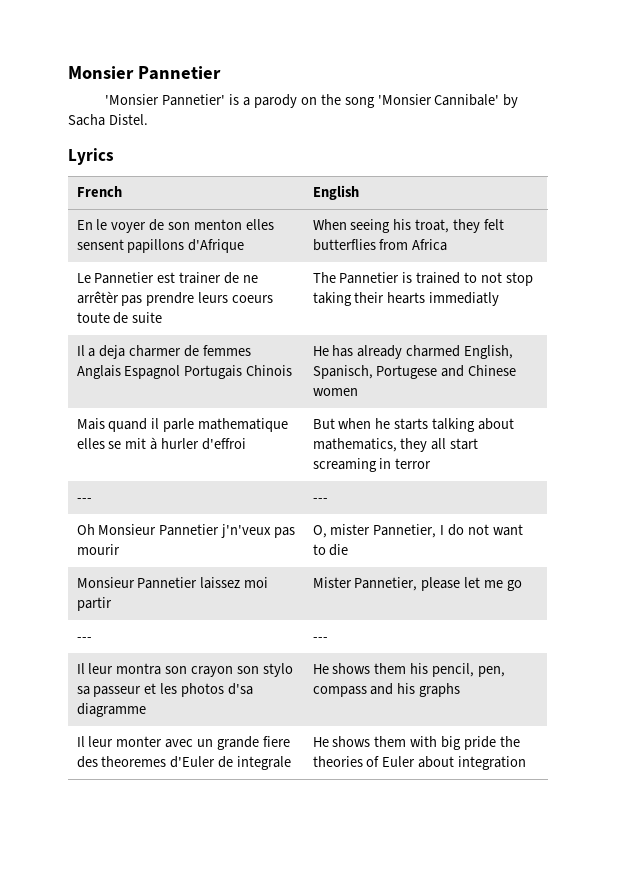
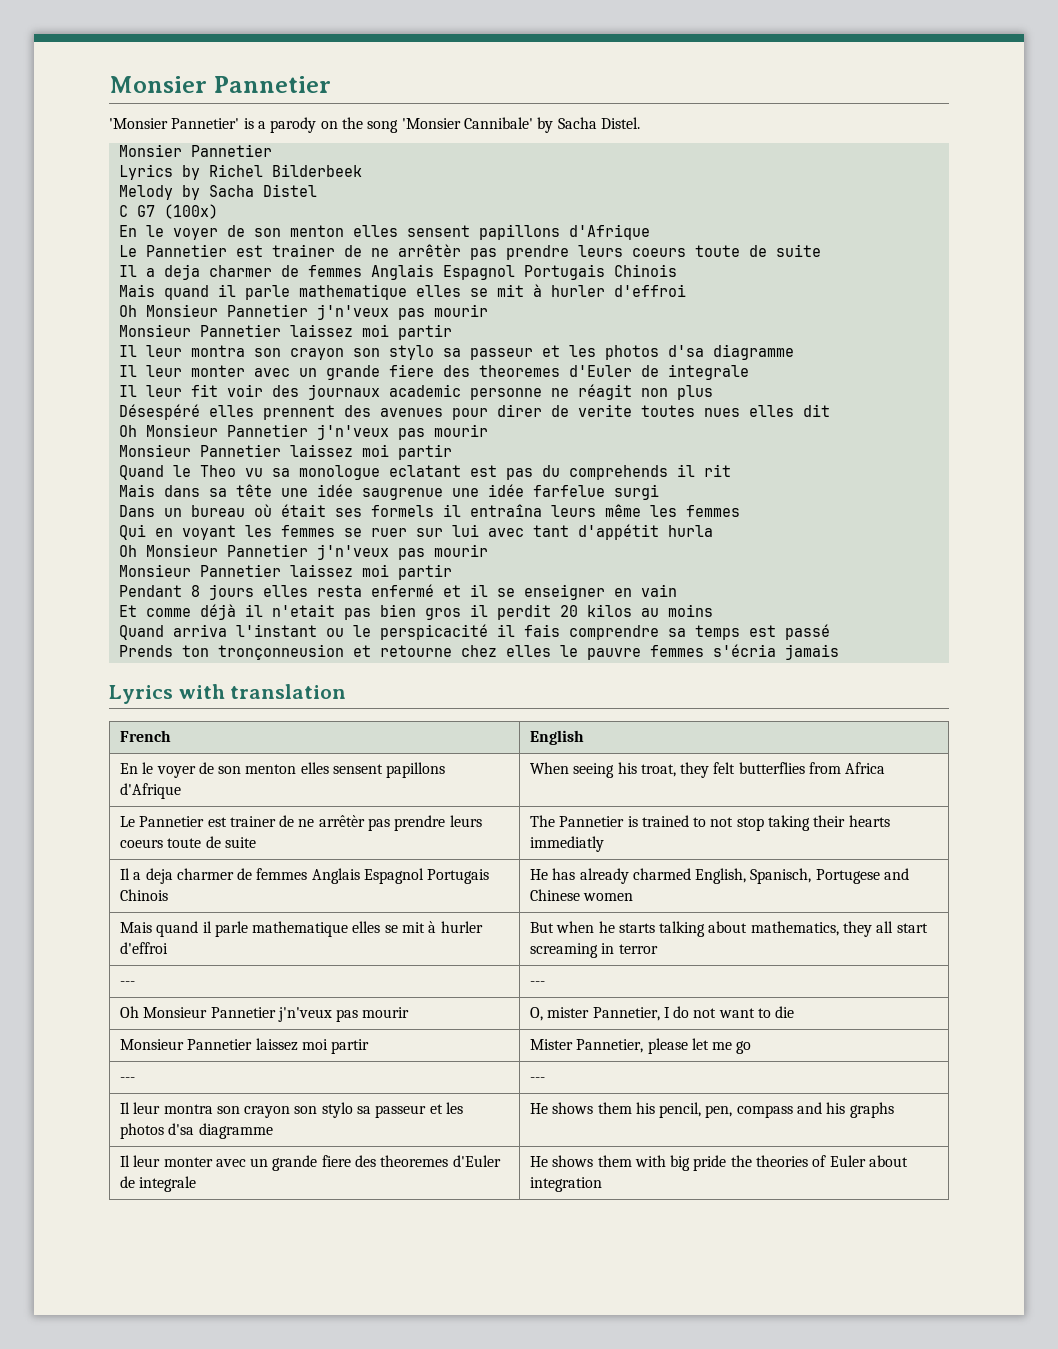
  'Monsier Pannetier' is a parody on the song 'Monsier Cannibale' by Sacha Distel.
- Lyrics
+ Monsier Pannetier
+ Lyrics by Richel Bilderbeek
+ Melody by Sacha Distel
+ C G7 (100x)
+ En le voyer de son menton elles sensent papillons d'Afrique
+ Le Pannetier est trainer de ne arrêtèr pas prendre leurs coeurs toute de suite
+ Il a deja charmer de femmes Anglais Espagnol Portugais Chinois
+ Mais quand il parle mathematique elles se mit à hurler d'effroi
+ Oh Monsieur Pannetier j'n'veux pas mourir
+ Monsieur Pannetier laissez moi partir
+ Il leur montra son crayon son stylo sa passeur et les photos d'sa diagramme
+ Il leur monter avec un grande fiere des theoremes d'Euler de integrale
+ Il leur fit voir des journaux academic personne ne réagit non plus
+ Désespéré elles prennent des avenues pour direr de verite toutes nues elles dit
+ Oh Monsieur Pannetier j'n'veux pas mourir
+ Monsieur Pannetier laissez moi partir
+ Quand le Theo vu sa monologue eclatant est pas du comprehends il rit
+ Mais dans sa tête une idée saugrenue une idée farfelue surgi
+ Dans un bureau où était ses formels il entraîna leurs même les femmes
+ Qui en voyant les femmes se ruer sur lui avec tant d'appétit hurla
+ Oh Monsieur Pannetier j'n'veux pas mourir
+ Monsieur Pannetier laissez moi partir
+ Pendant 8 jours elles resta enfermé et il se enseigner en vain
+ Et comme déjà il n'etait pas bien gros il perdit 20 kilos au moins
+ Quand arriva l'instant ou le perspicacité il fais comprendre sa temps est passé
+ Prends ton tronçonneusion et retourne chez elles le pauvre femmes s'écria jamais
+ Lyrics with translation

